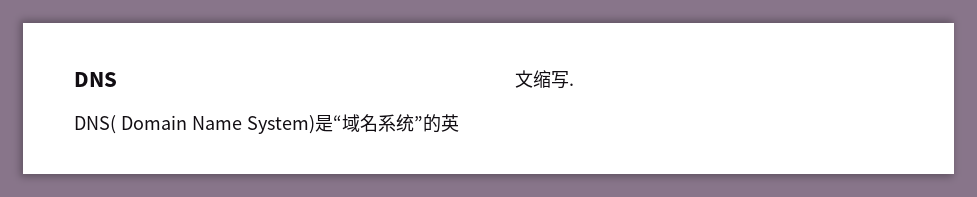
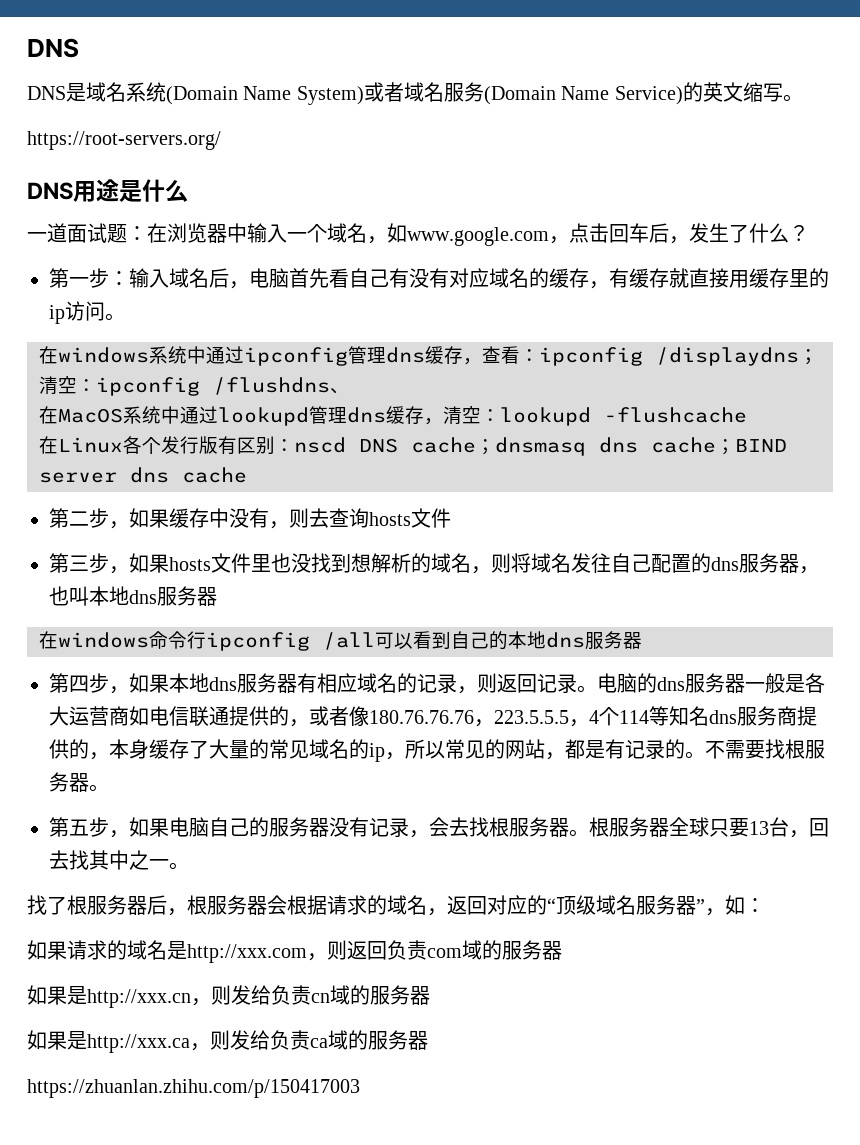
- DNS( Domain Name System)是“域名系统”的英文缩写.
+ DNS是域名系统(Domain Name System)或者域名服务(Domain Name Service)的英文缩写。
+ https://root-servers.org/
+ DNS用途是什么
+ 一道面试题：在浏览器中输入一个域名，如www.google.com，点击回车后，发生了什么？
+ 第一步：输入域名后，电脑首先看自己有没有对应域名的缓存，有缓存就直接用缓存里的ip访问。
+ 在windows系统中通过ipconfig管理dns缓存，查看：ipconfig /displaydns；清空：ipconfig /flushdns、
+ 在MacOS系统中通过lookupd管理dns缓存，清空：lookupd -flushcache
+ 在Linux各个发行版有区别：nscd DNS cache；dnsmasq dns cache；BIND server dns cache
+ 第二步，如果缓存中没有，则去查询hosts文件
+ 第三步，如果hosts文件里也没找到想解析的域名，则将域名发往自己配置的dns服务器，也叫本地dns服务器
+ 在windows命令行ipconfig /all可以看到自己的本地dns服务器
+ 第四步，如果本地dns服务器有相应域名的记录，则返回记录。电脑的dns服务器一般是各大运营商如电信联通提供的，或者像180.76.76.76，223.5.5.5，4个114等知名dns服务商提供的，本身缓存了大量的常见域名的ip，所以常见的网站，都是有记录的。不需要找根服务器。
+ 第五步，如果电脑自己的服务器没有记录，会去找根服务器。根服务器全球只要13台，回去找其中之一。
+ 找了根服务器后，根服务器会根据请求的域名，返回对应的“顶级域名服务器”，如：
+ 如果请求的域名是http://xxx.com，则返回负责com域的服务器
+ 如果是http://xxx.cn，则发给负责cn域的服务器
+ 如果是http://xxx.ca，则发给负责ca域的服务器
+ https://zhuanlan.zhihu.com/p/150417003

